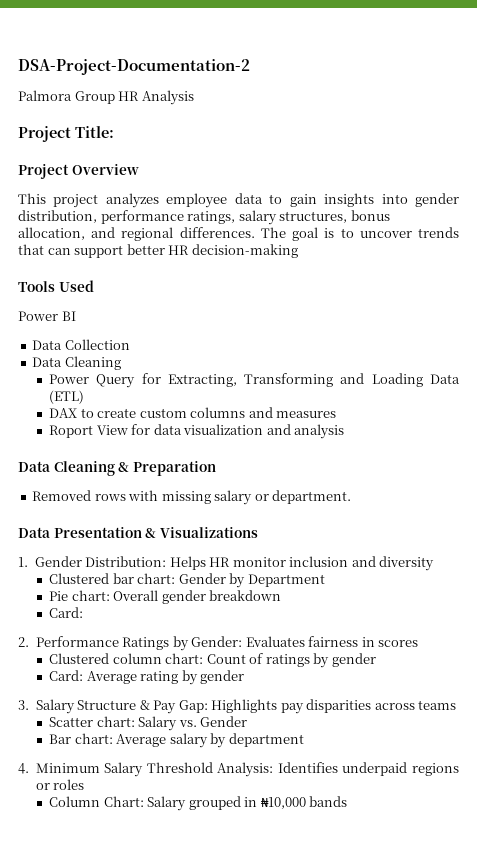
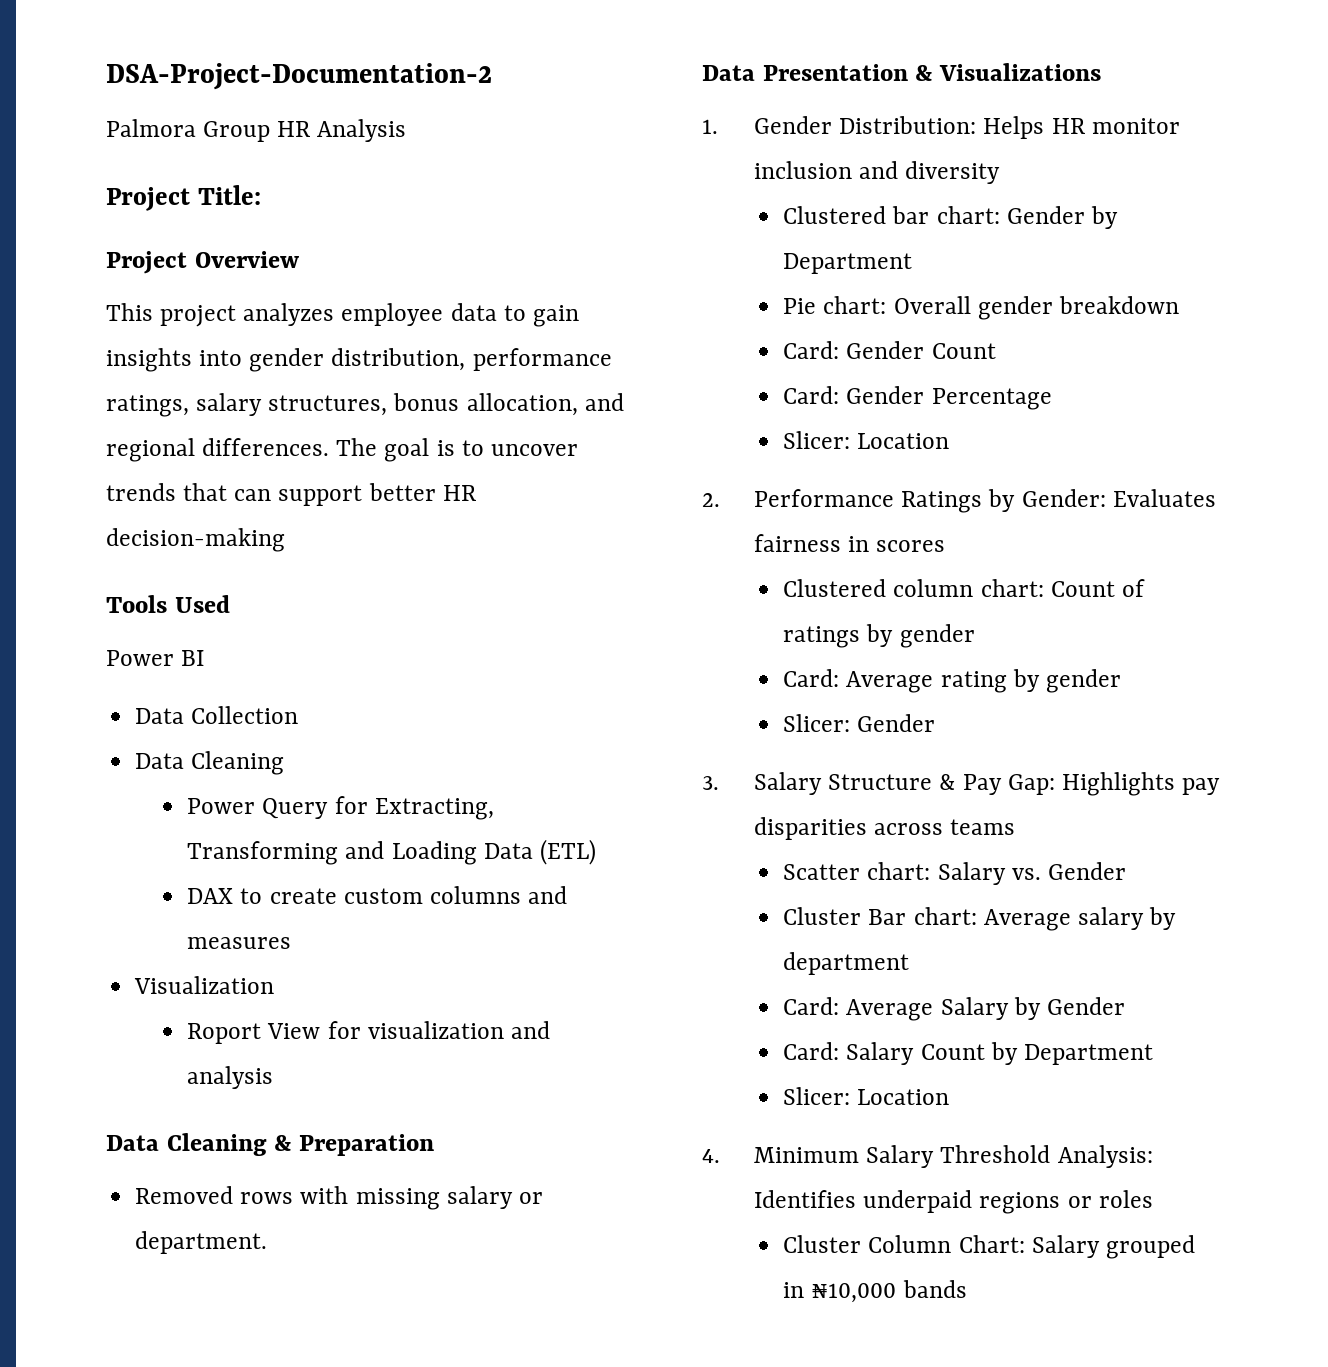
+ Visualization
- Roport View for data visualization and analysis
+ Roport View for visualization and analysis
  Pie chart: Overall gender breakdown
- Card:
+ Card: Gender Count
+ Card: Gender Percentage
+ Slicer: Location
+ Slicer: Gender
- Bar chart: Average salary by department
+ Cluster Bar chart: Average salary by department
+ Card: Average Salary by Gender
+ Card: Salary Count by Department
+ Slicer: Location
- Column Chart: Salary grouped in ₦10,000 bands
+ Cluster Column Chart: Salary grouped in ₦10,000 bands

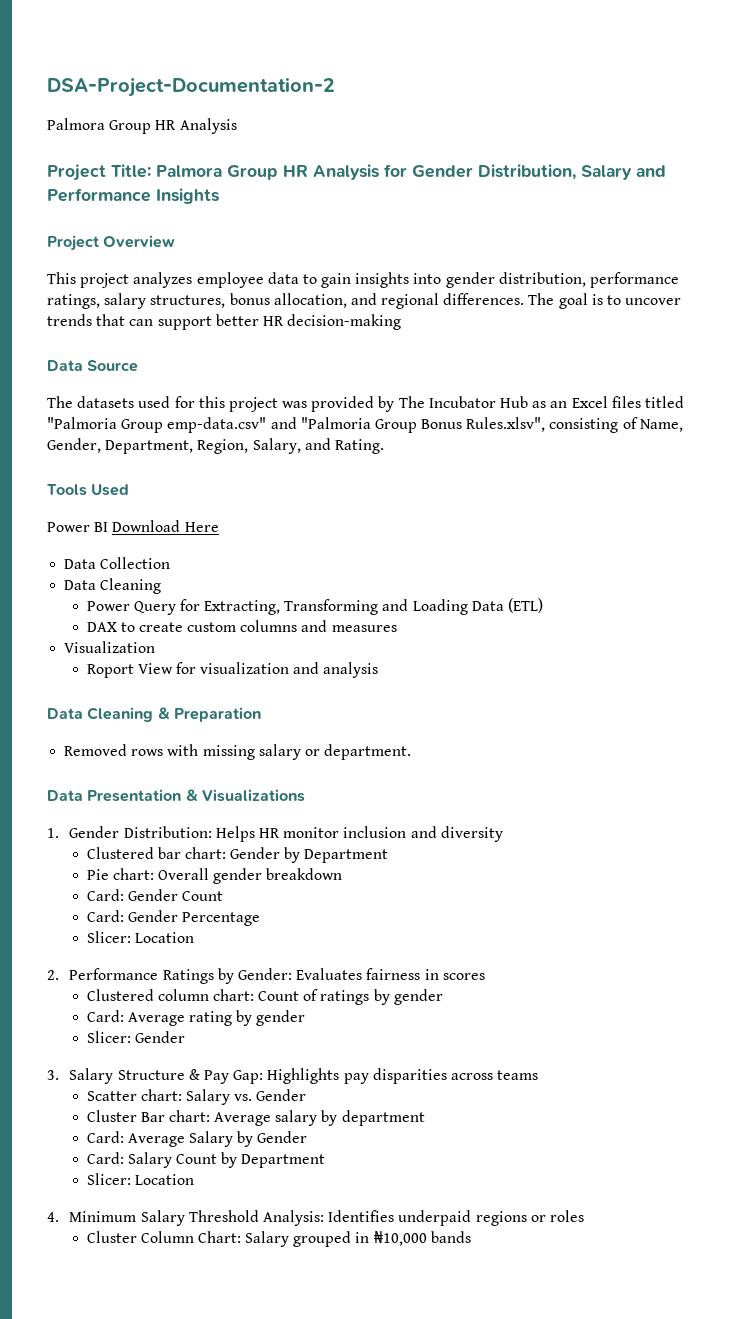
- Project Title:
+ Project Title: Palmora Group HR Analysis for Gender Distribution, Salary and Performance Insights
+ Data Source
+ The datasets used for this project was provided by The Incubator Hub as an Excel files titled "Palmoria Group emp-data.csv" and "Palmoria Group Bonus Rules.xlsv", consisting of Name, Gender, Department, Region, Salary, and Rating.
- Power BI
+ Power BI Download Here

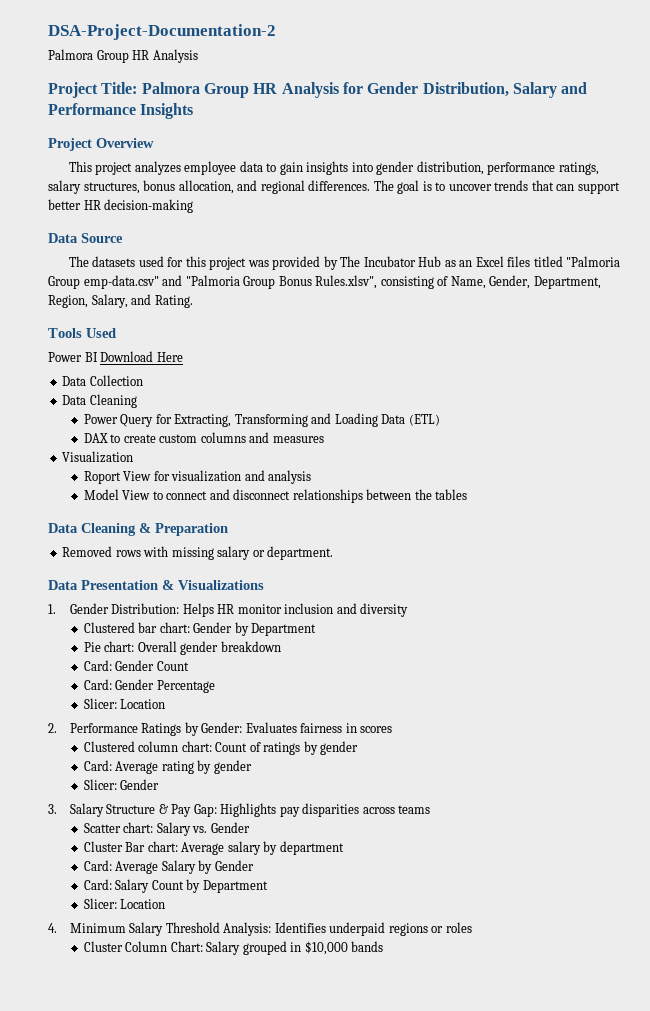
+ Model View to connect and disconnect relationships between the tables
- Cluster Column Chart: Salary grouped in ₦10,000 bands
+ Cluster Column Chart: Salary grouped in $10,000 bands

